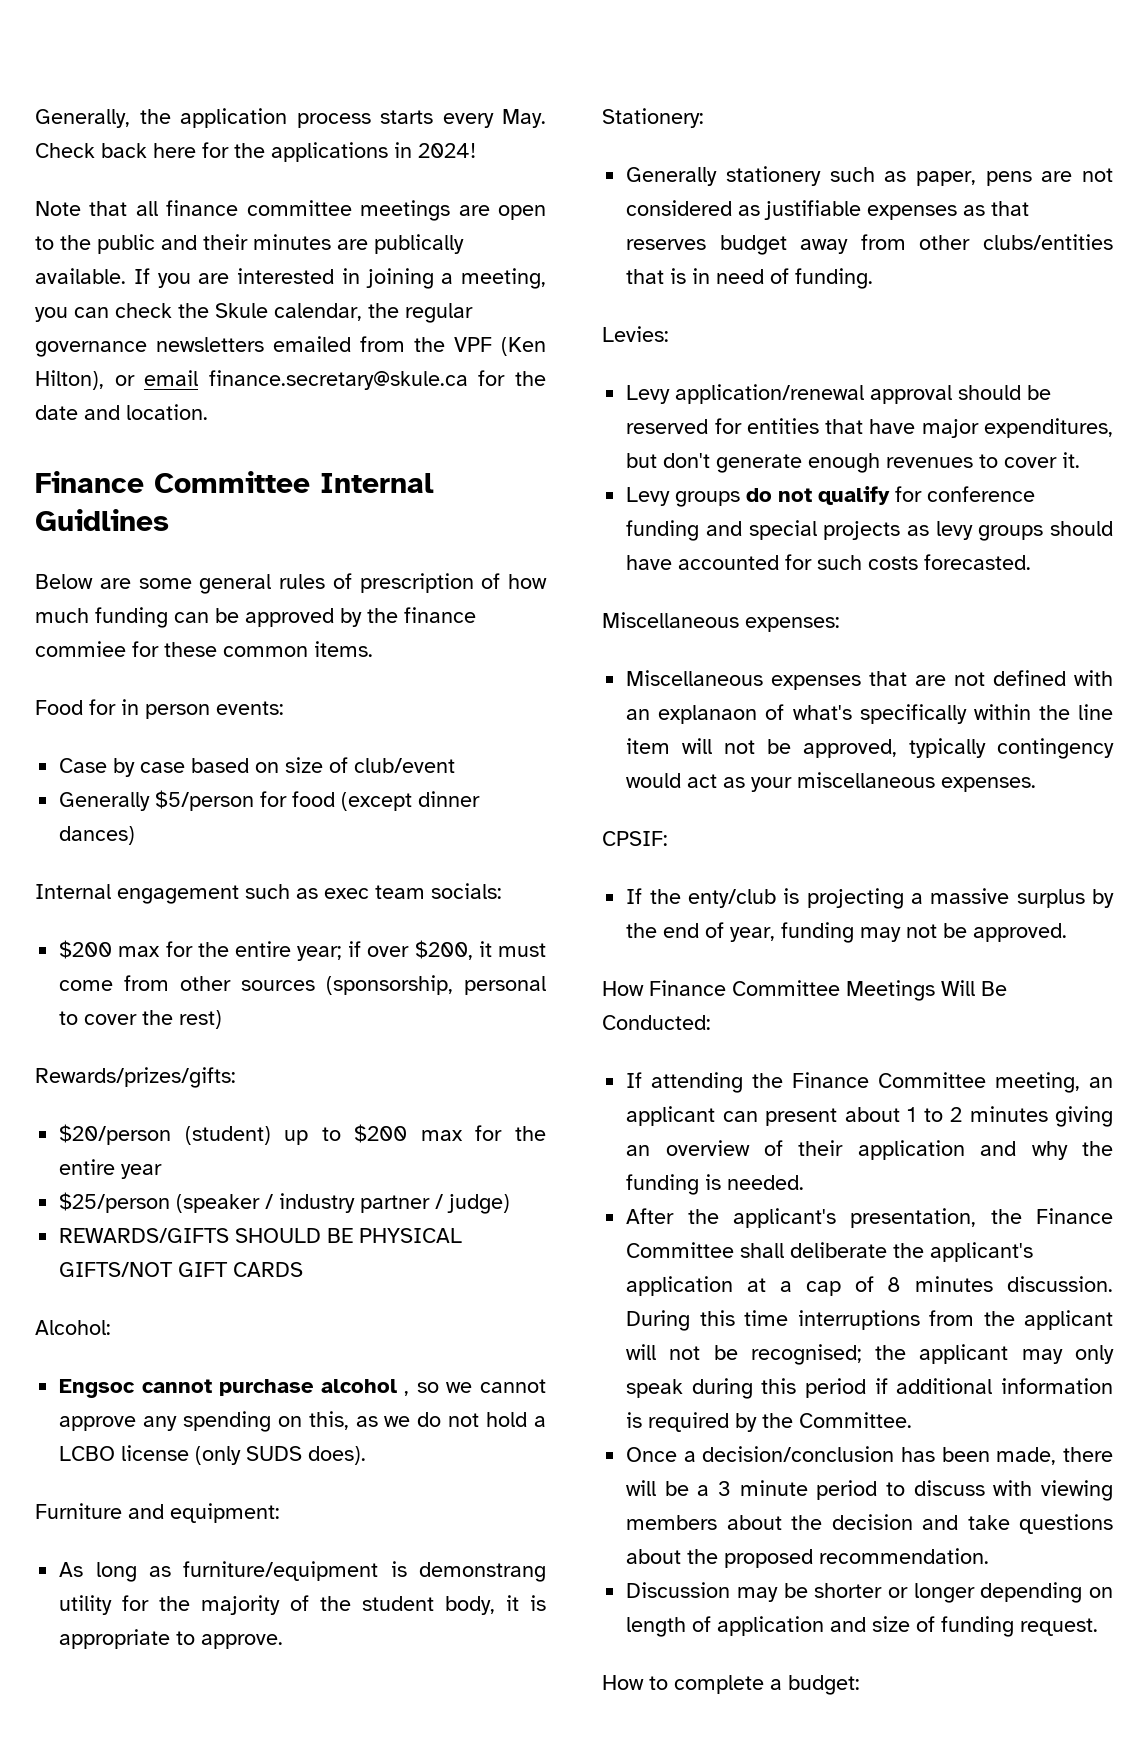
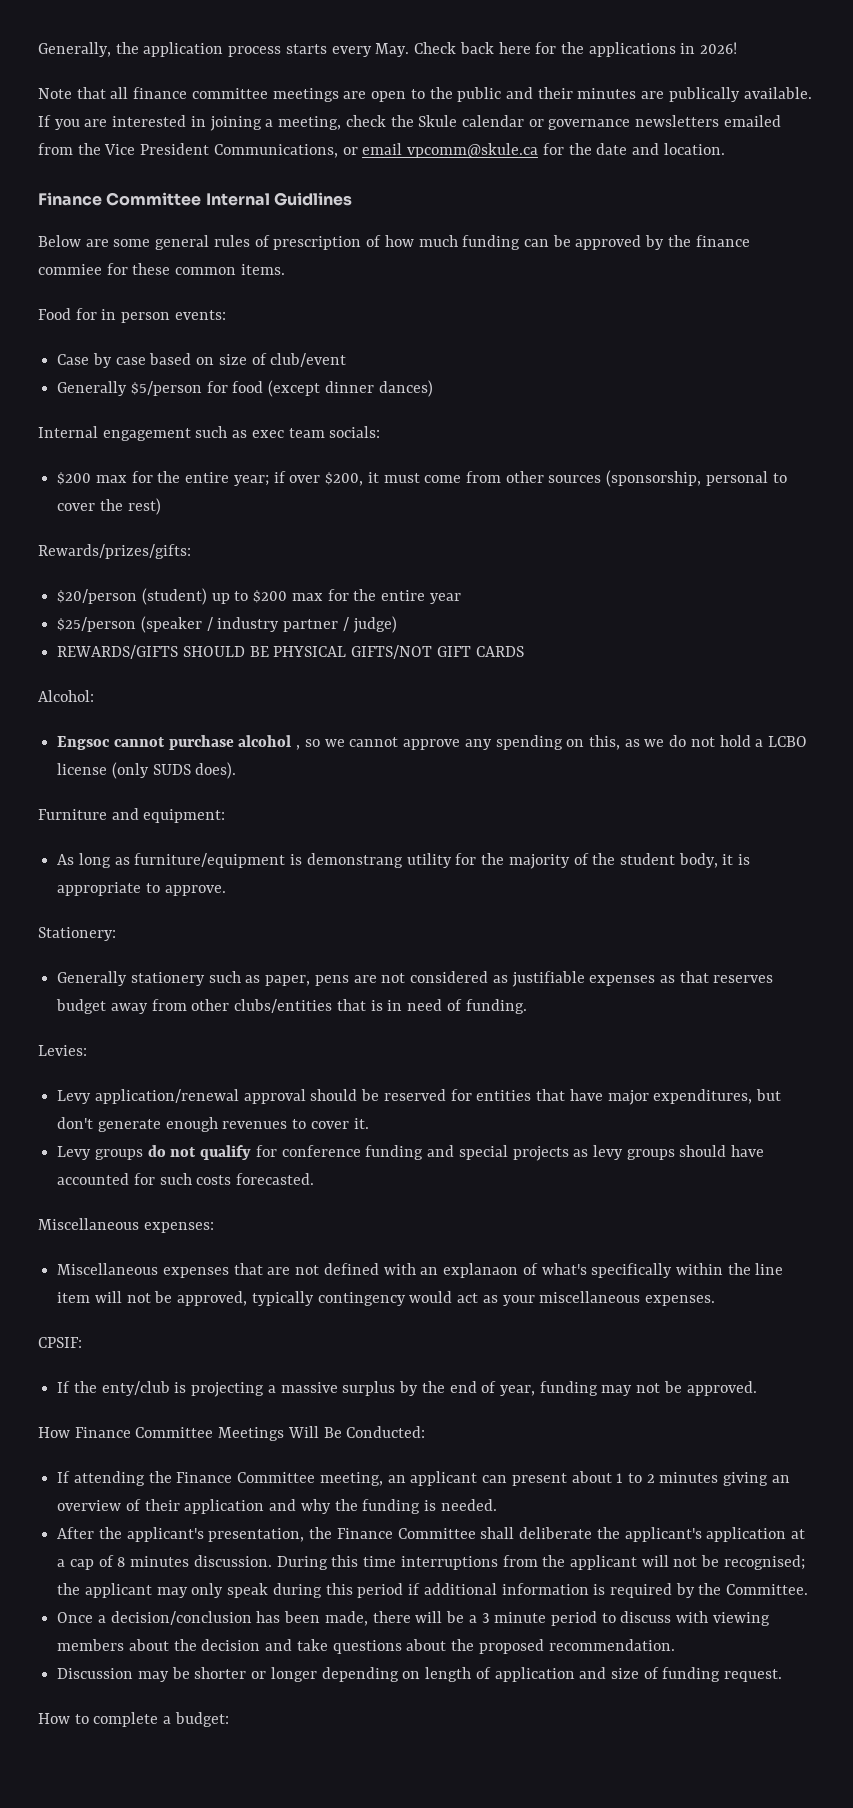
- Generally, the application process starts every May. Check back here for the applications in 2024!
+ Generally, the application process starts every May. Check back here for the applications in 2026!
- If you are interested in joining a meeting, you can check the Skule calendar, the regular governance newsletters emailed from the VPF (Ken Hilton), or email finance.secretary@skule.ca for the date and location.
+ If you are interested in joining a meeting, check the Skule calendar or governance newsletters emailed from the Vice President Communications, or email vpcomm@skule.ca for the date and location.

